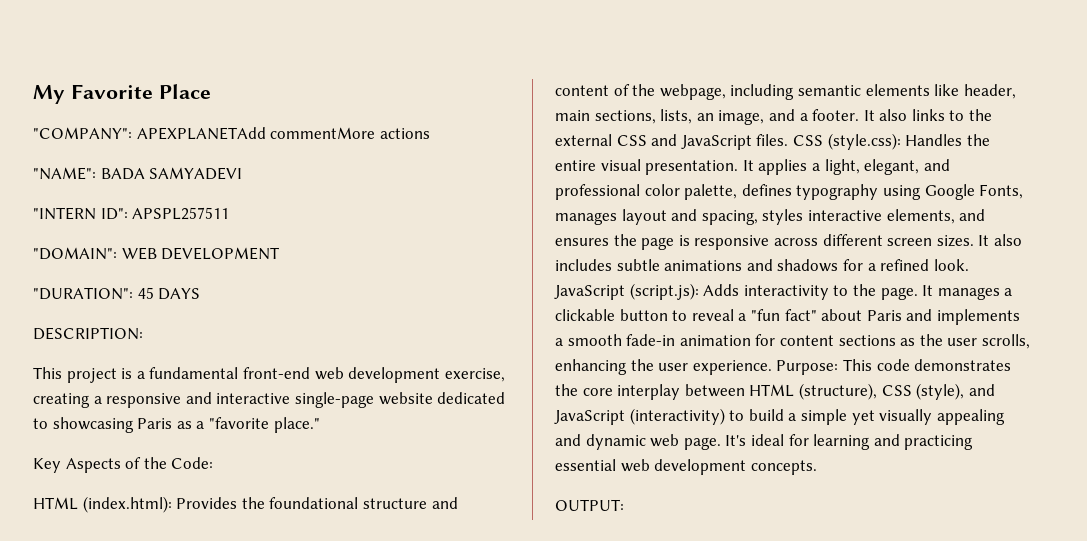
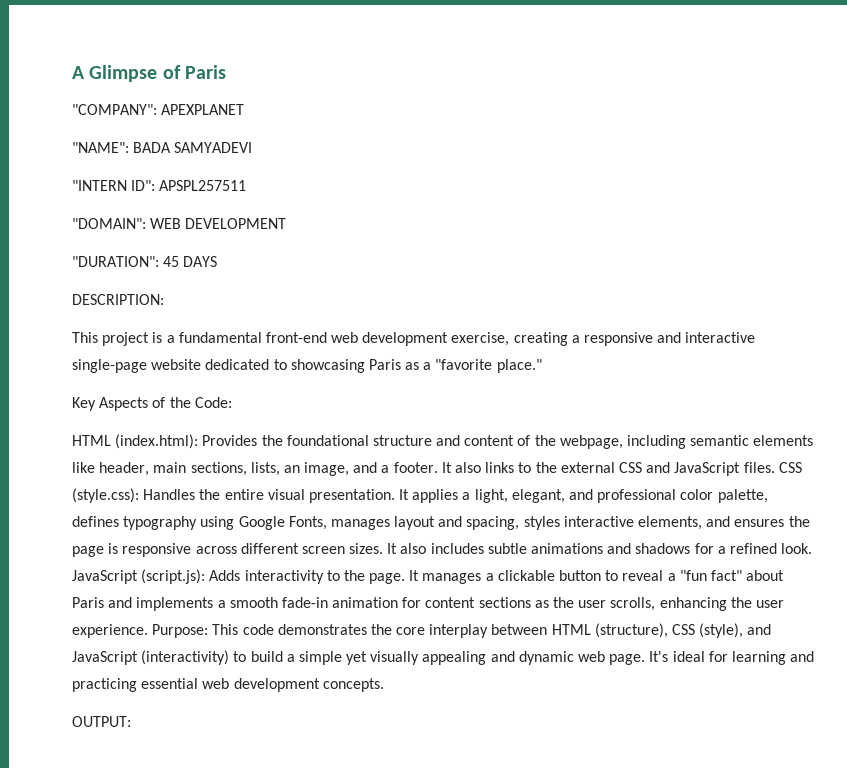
- My Favorite Place
- "COMPANY": APEXPLANETAdd commentMore actions
+ A Glimpse of Paris
+ "COMPANY": APEXPLANET

